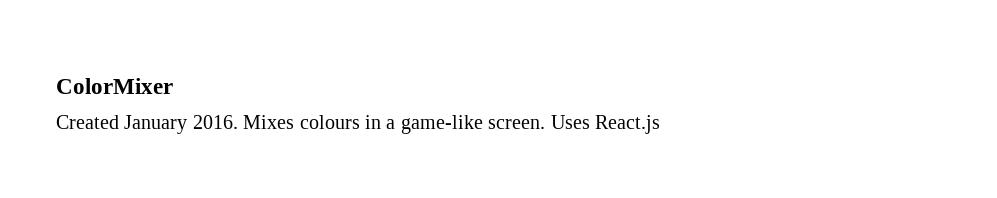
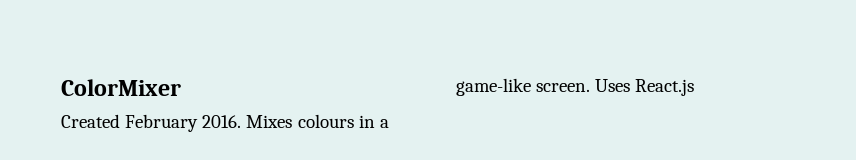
- Created January 2016.
+ Created February 2016.

